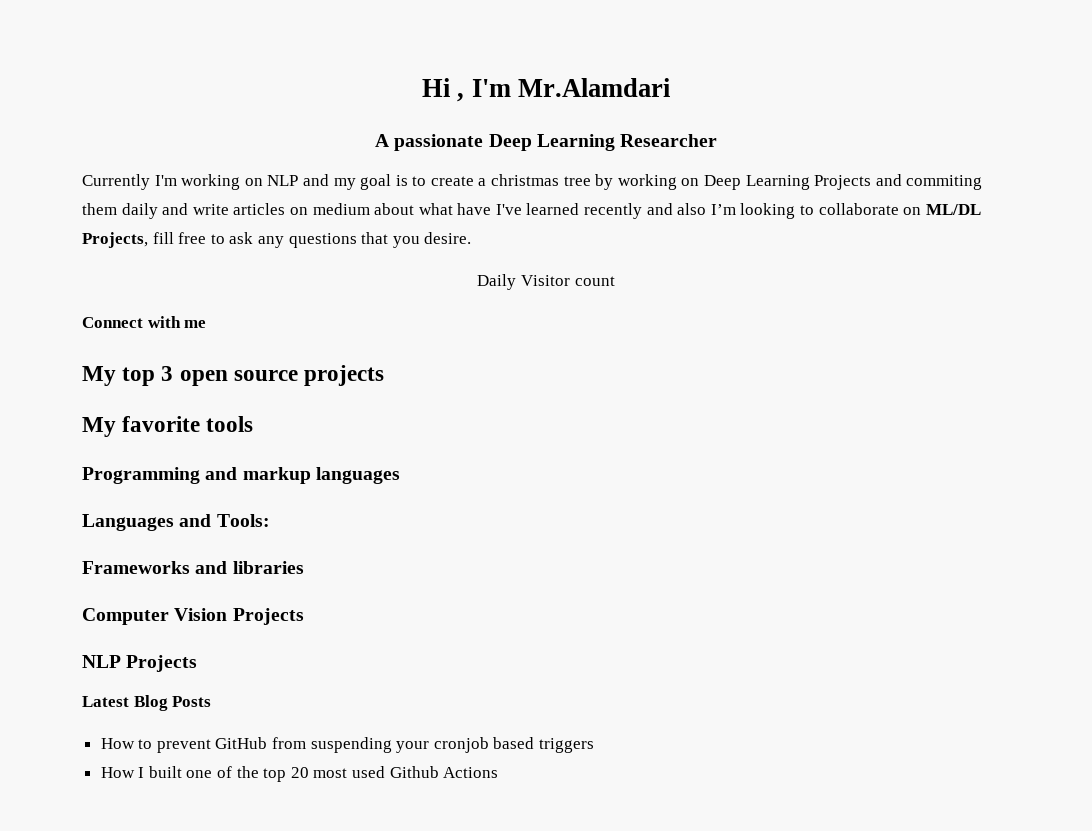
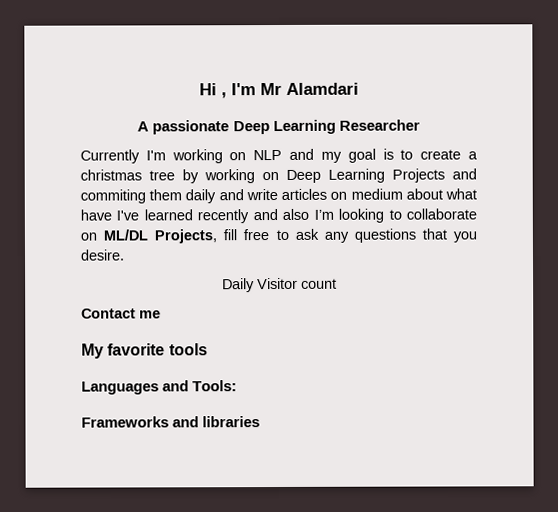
- Hi , I'm Mr.Alamdari
+ Hi , I'm Mr Alamdari
- Connect with me
+ Contact me
- My top 3 open source projects
- Programming and markup languages
- Computer Vision Projects
- NLP Projects
- Latest Blog Posts
- How to prevent GitHub from suspending your cronjob based triggers
- How I built one of the top 20 most used Github Actions

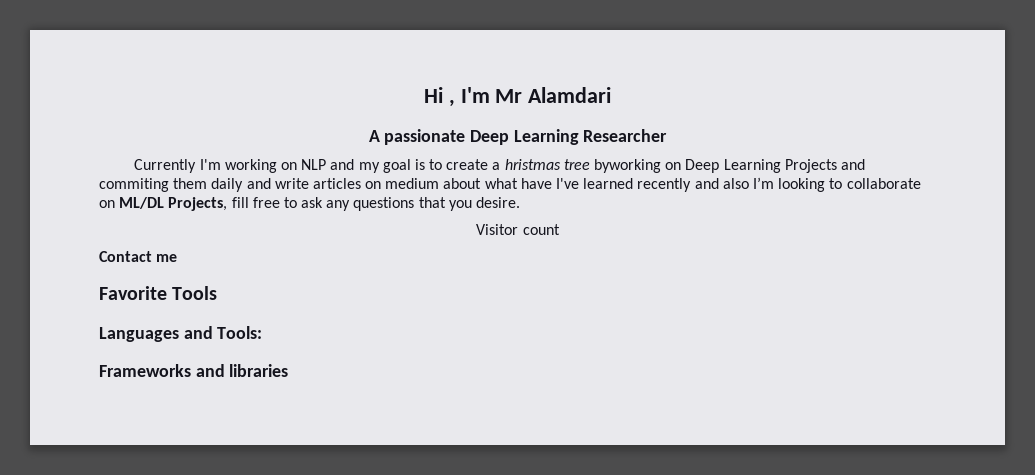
- Currently I'm working on NLP and my goal is to create a christmas tree by working on Deep Learning Projects and commiting them daily and write articles on medium about what have I've learned recently and also I’m looking to collaborate on ML/DL Projects, fill free to ask any questions that you desire.
+ Currently I'm working on NLP and my goal is to create a hristmas tree byworking on Deep Learning Projects and commiting them daily and write articles on medium about what have I've learned recently and also I’m looking to collaborate on ML/DL Projects, fill free to ask any questions that you desire.
- Daily Visitor count
+ Visitor count
- My favorite tools
+ Favorite Tools

